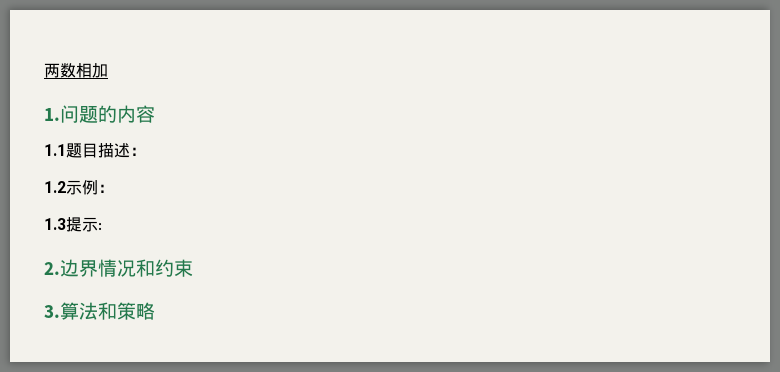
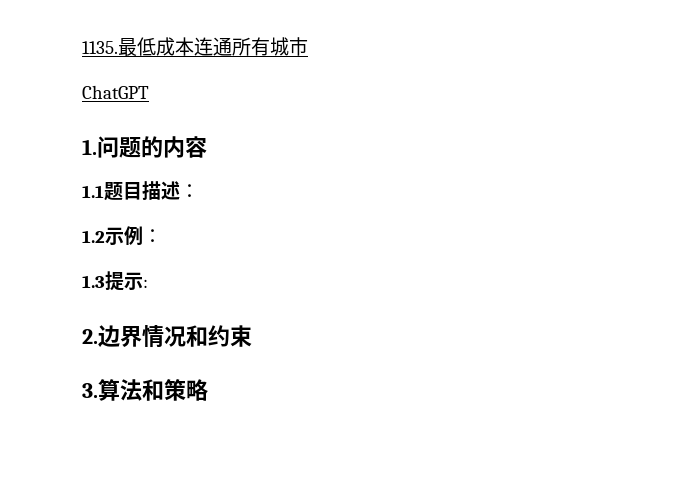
- 两数相加
+ 1135.最低成本连通所有城市
+ ChatGPT

